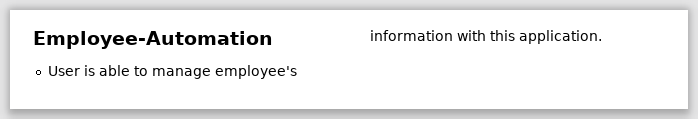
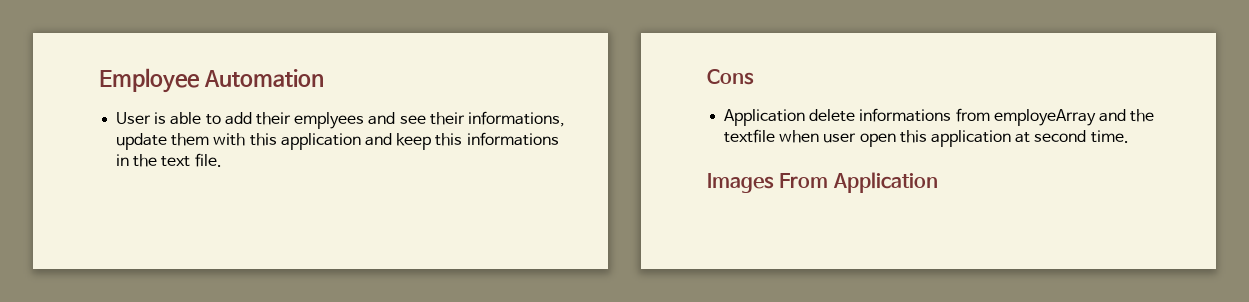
- Employee-Automation
+ Employee Automation
- User is able to manage employee's information with this application.
+ User is able to add their emplyees and see their informations, update them with this application and keep this informations in the text file.
+ Cons
+ Application delete informations from employeArray and the textfile when user open this application at second time.
+ Images From Application

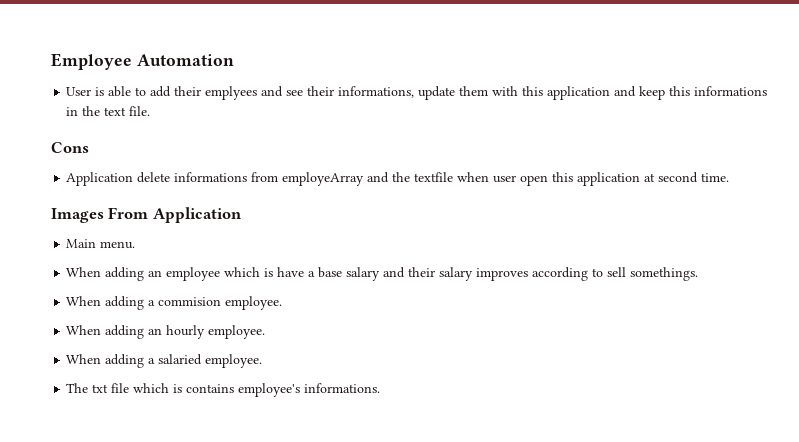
+ Main menu.
+ When adding an employee which is have a base salary and their salary improves according to sell somethings.
+ When adding a commision employee.
+ When adding an hourly employee.
+ When adding a salaried employee.
+ The txt file which is contains employee's informations.

